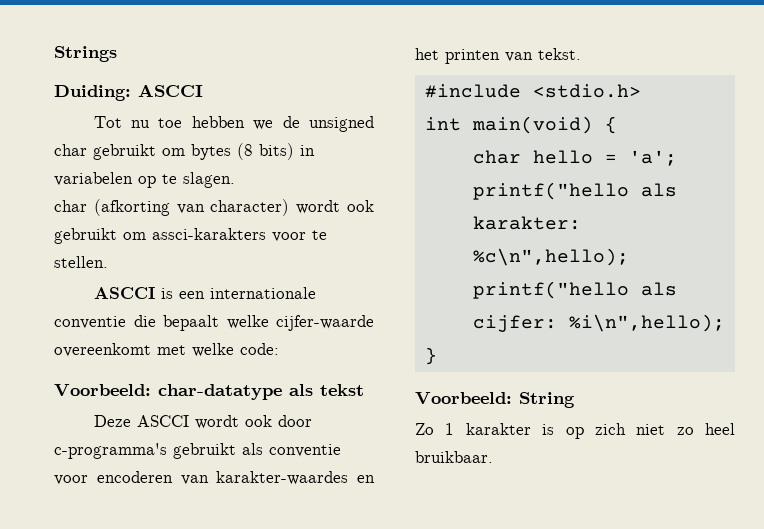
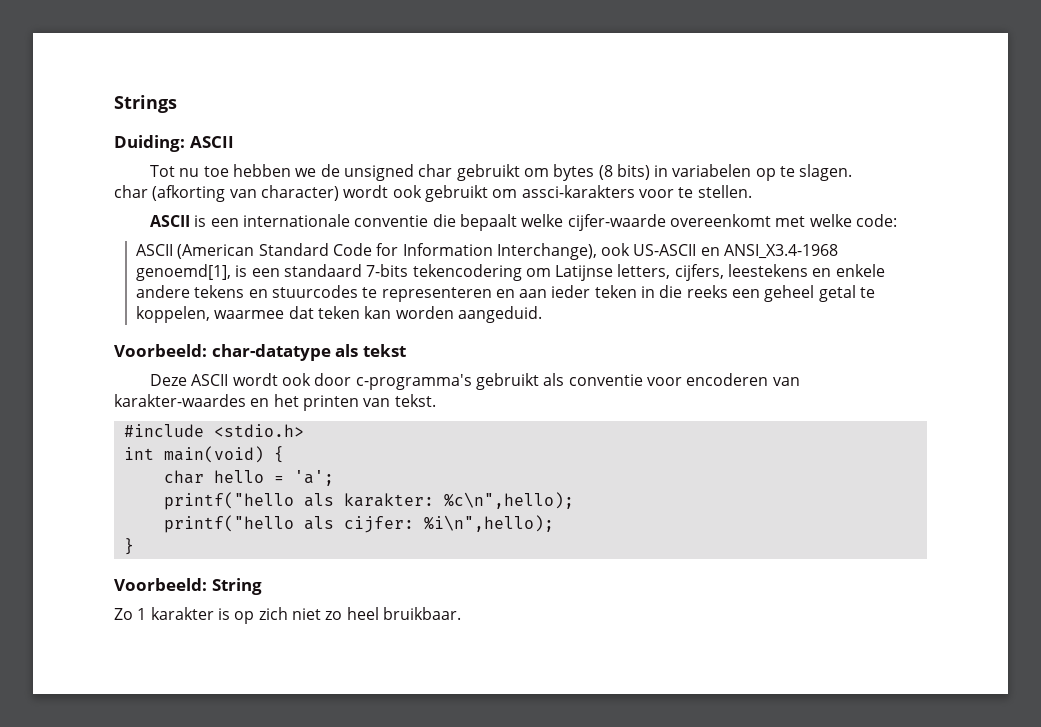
- Duiding: ASCCI
+ Duiding: ASCII
- ASCCI is een internationale conventie die bepaalt welke cijfer-waarde overeenkomt met welke code:
+ ASCII is een internationale conventie die bepaalt welke cijfer-waarde overeenkomt met welke code:
+ ASCII (American Standard Code for Information Interchange), ook US-ASCII en ANSI_X3.4-1968 genoemd[1], is een standaard 7-bits tekencodering om Latijnse letters, cijfers, leestekens en enkele andere tekens en stuurcodes te representeren en aan ieder teken in die reeks een geheel getal te koppelen, waarmee dat teken kan worden aangeduid.
- Deze ASCCI wordt ook door c-programma's gebruikt als conventie voor encoderen van karakter-waardes en het printen van tekst.
+ Deze ASCII wordt ook door c-programma's gebruikt als conventie voor encoderen van karakter-waardes en het printen van tekst.

